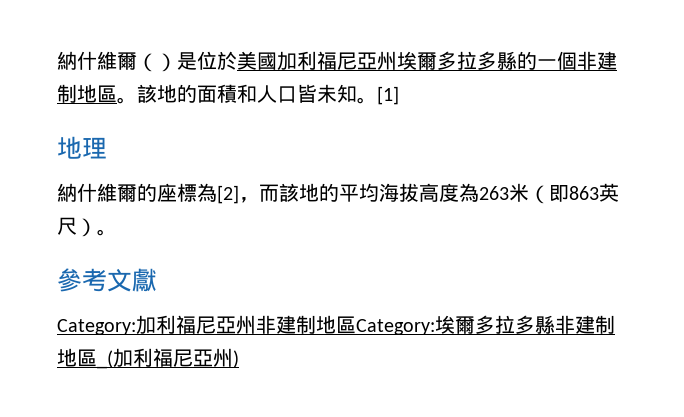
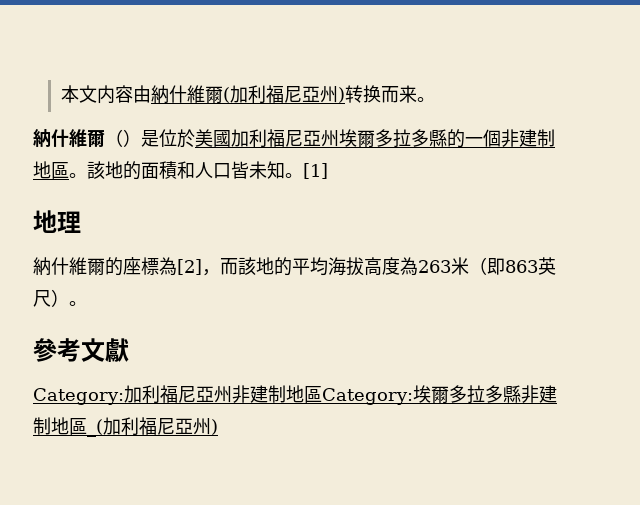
+ 本文内容由納什維爾(加利福尼亞州)转换而来。

